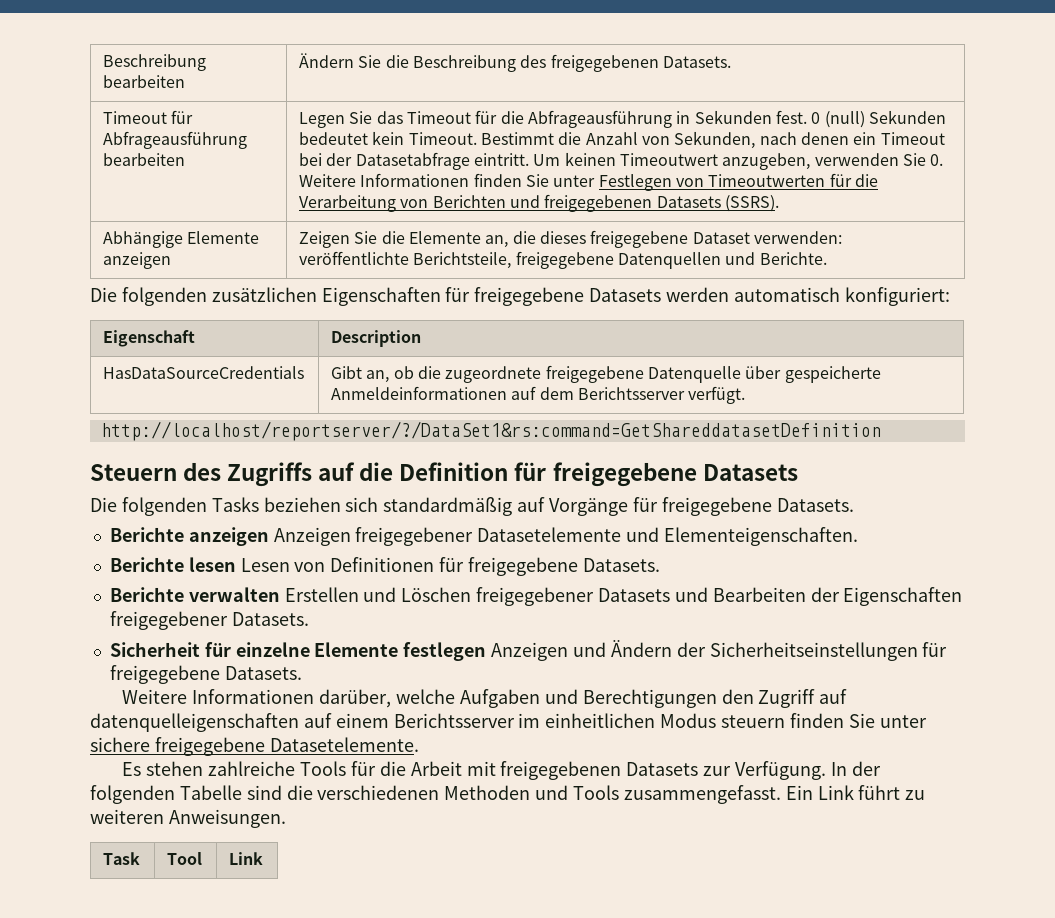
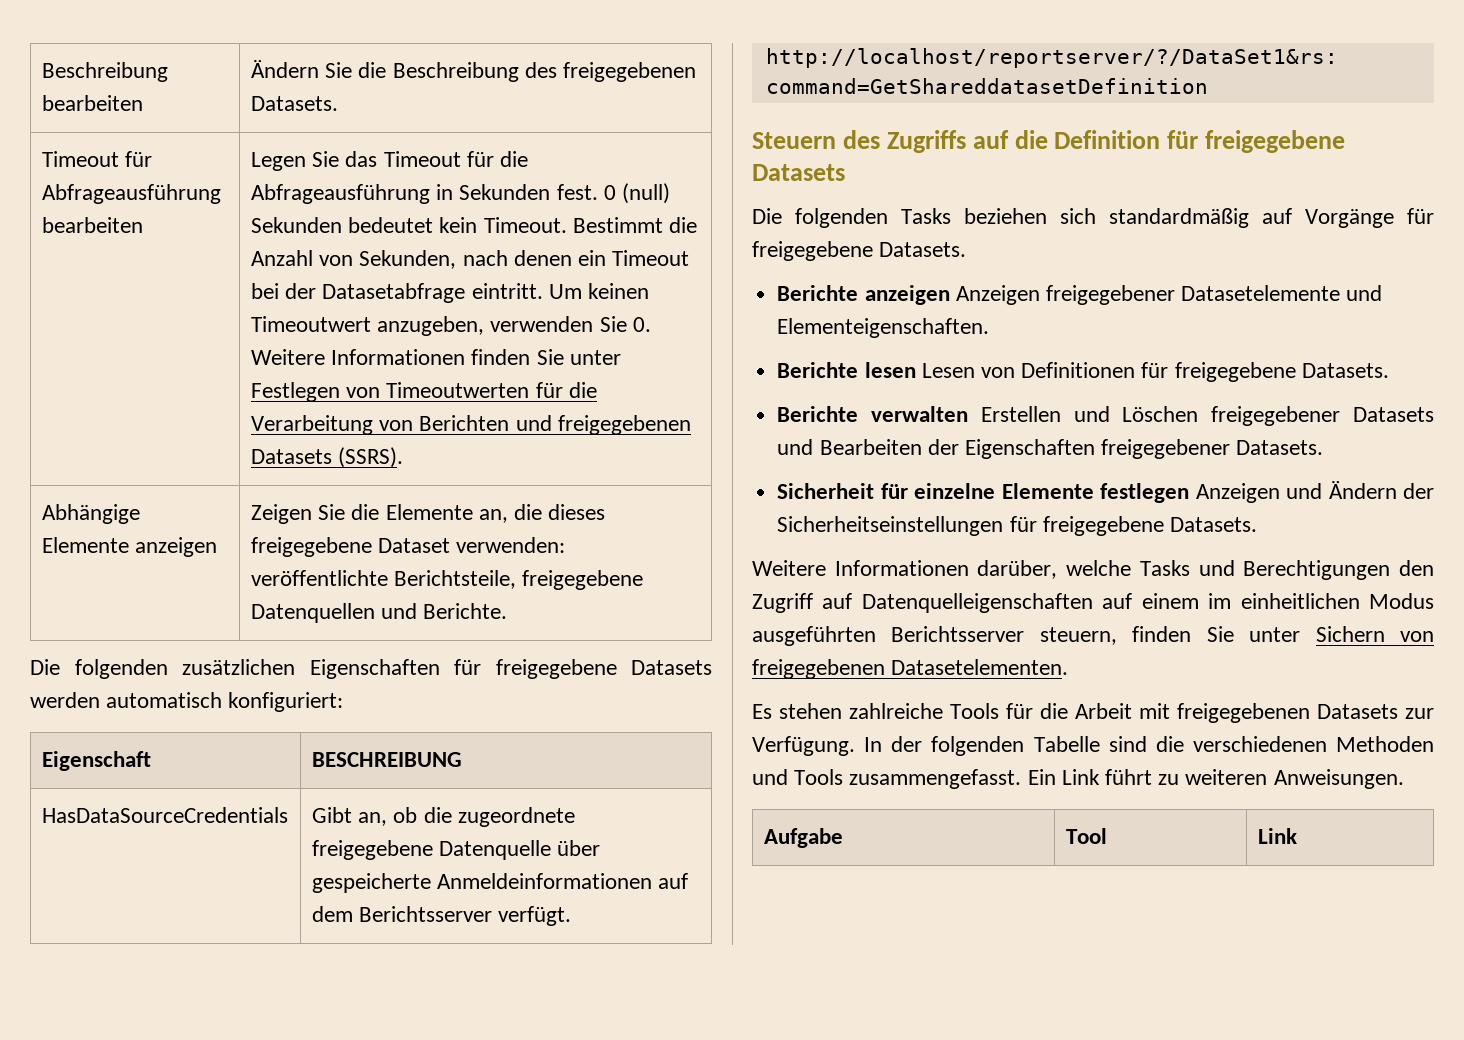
- Eigenschaft | Description
+ Eigenschaft | BESCHREIBUNG
- Weitere Informationen darüber, welche Aufgaben und Berechtigungen den Zugriff auf datenquelleigenschaften auf einem Berichtsserver im einheitlichen Modus steuern finden Sie unter sichere freigegebene Datasetelemente.
+ Weitere Informationen darüber, welche Tasks und Berechtigungen den Zugriff auf Datenquelleigenschaften auf einem im einheitlichen Modus ausgeführten Berichtsserver steuern, finden Sie unter Sichern von freigegebenen Datasetelementen.
- Task | Tool | Link
+ Aufgabe | Tool | Link

